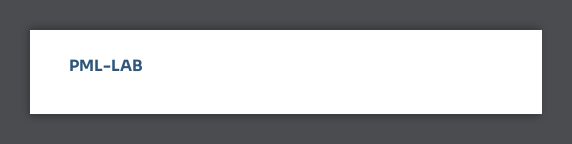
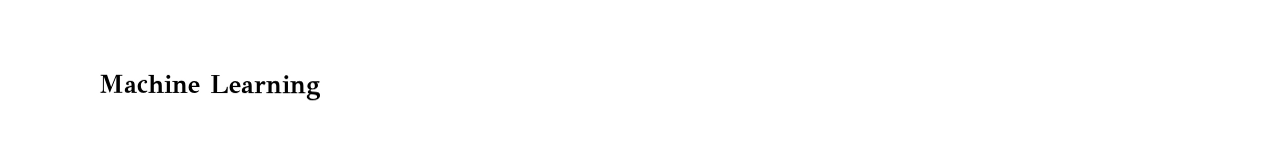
- PML-LAB
+ Machine Learning

